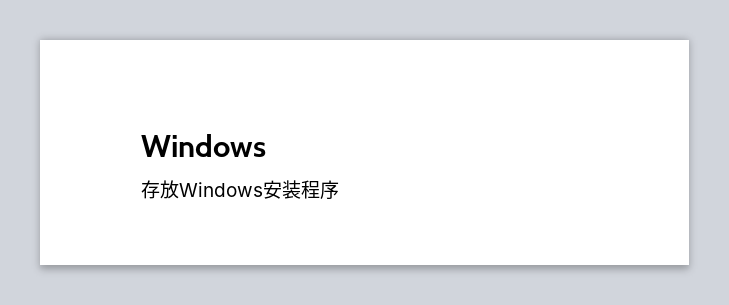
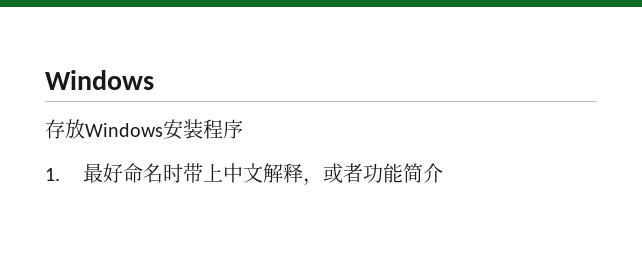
+ 1.最好命名时带上中文解释，或者功能简介

